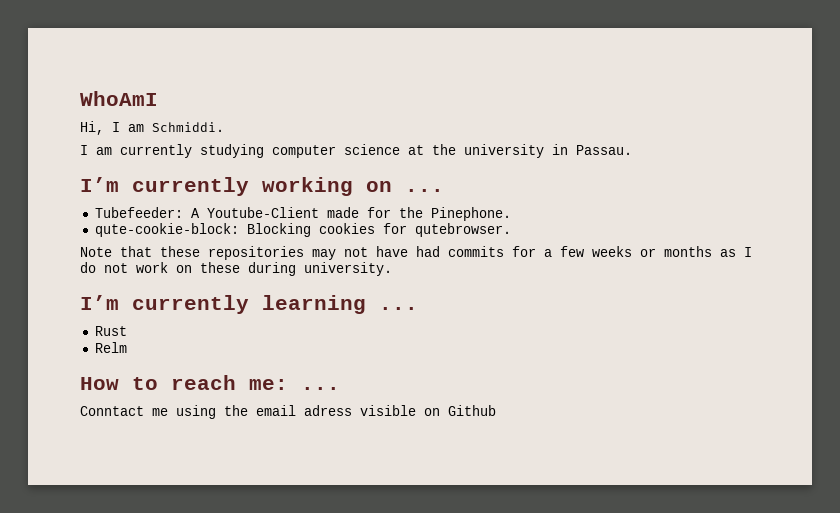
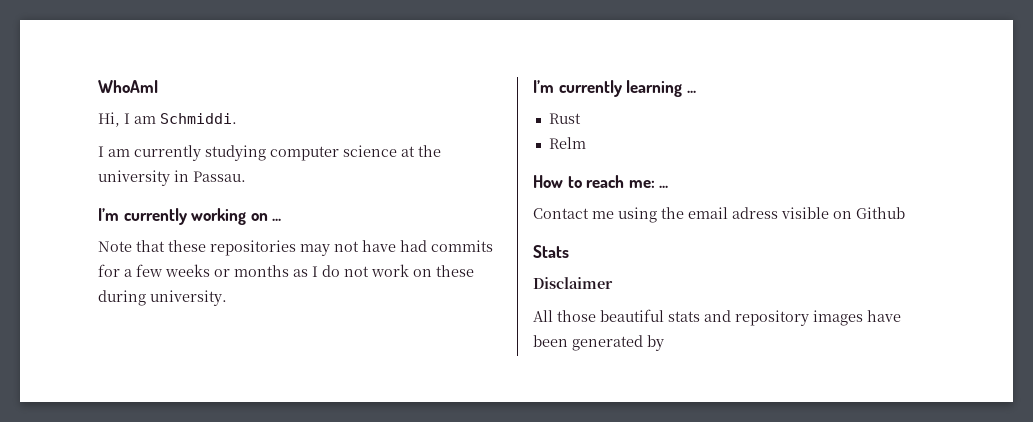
- Tubefeeder: A Youtube-Client made for the Pinephone.
- qute-cookie-block: Blocking cookies for qutebrowser.
- Conntact me using the email adress visible on Github
+ Contact me using the email adress visible on Github
+ Stats
+ Disclaimer
+ All those beautiful stats and repository images have been generated by

